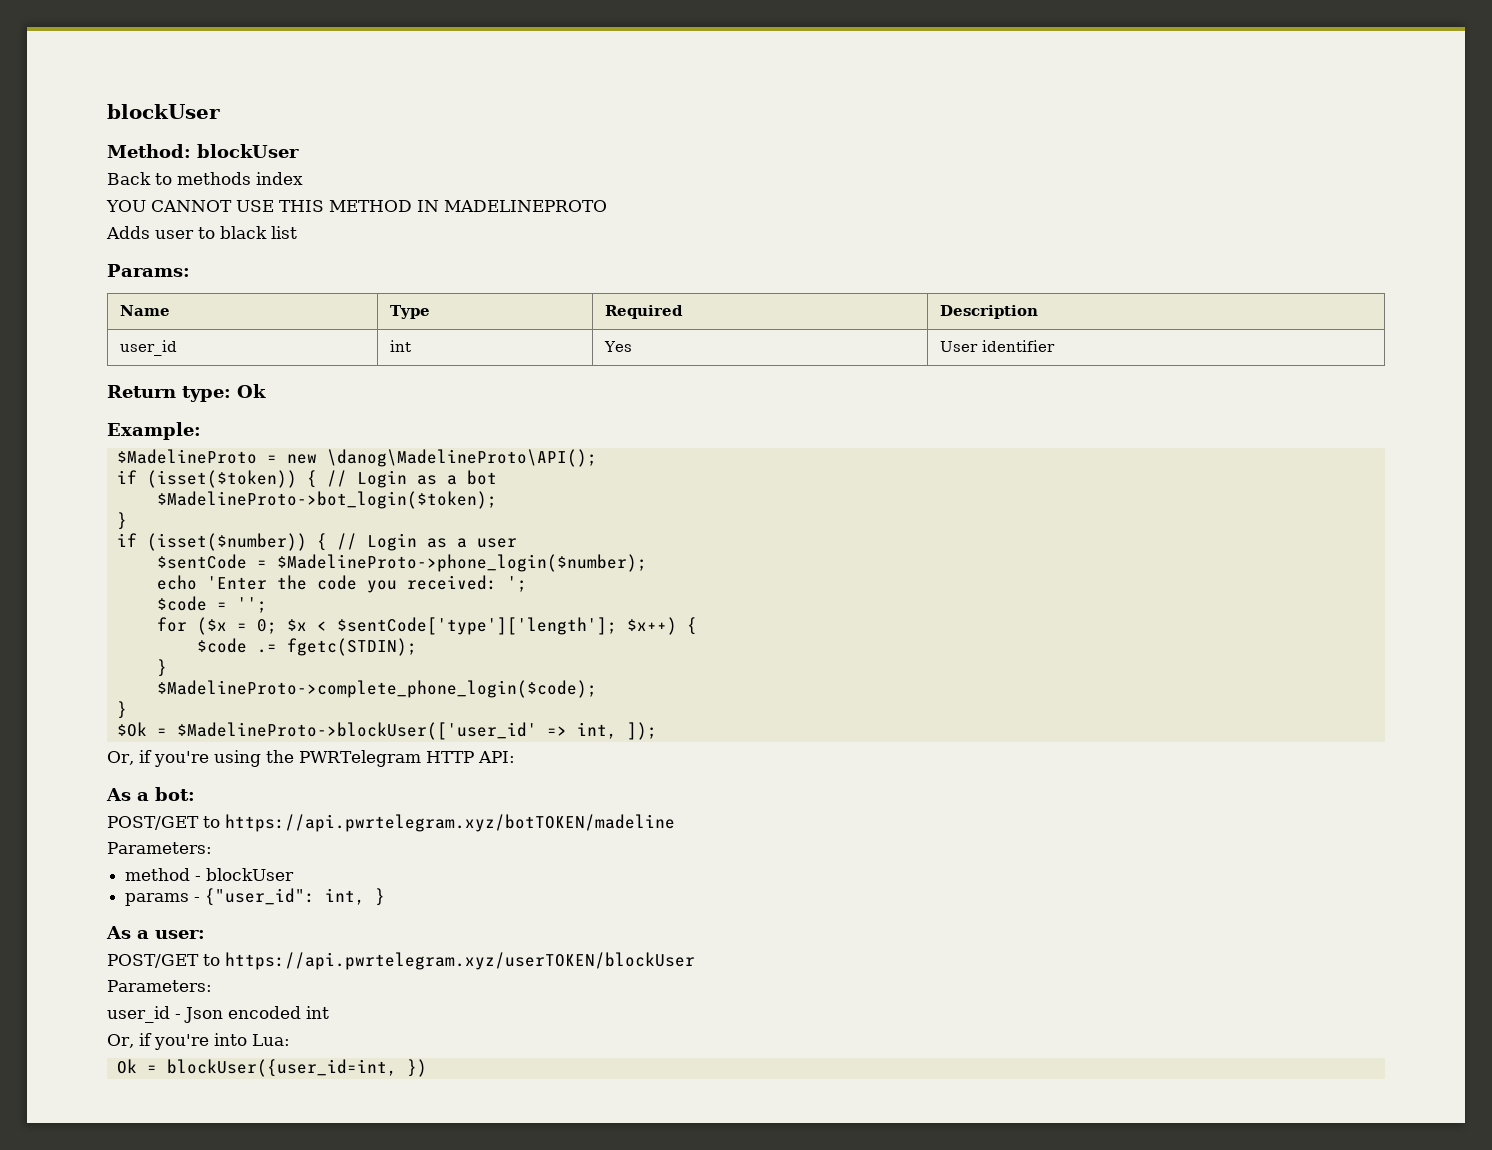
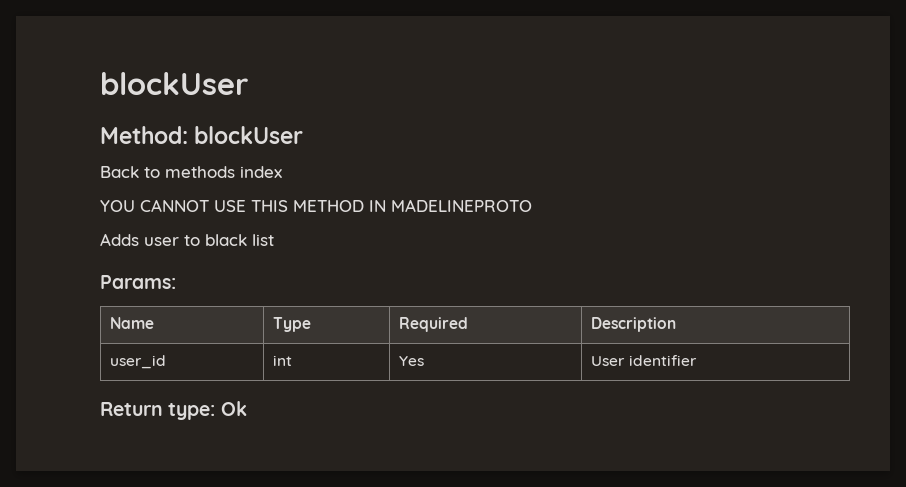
- Example:
- $MadelineProto = new \danog\MadelineProto\API();
- if (isset($token)) { // Login as a bot
- $MadelineProto->bot_login($token);
- }
- if (isset($number)) { // Login as a user
- $sentCode = $MadelineProto->phone_login($number);
- echo 'Enter the code you received: ';
- $code = '';
- for ($x = 0; $x < $sentCode['type']['length']; $x++) {
- $code .= fgetc(STDIN);
- }
- $MadelineProto->complete_phone_login($code);
- }
- $Ok = $MadelineProto->blockUser(['user_id' => int, ]);
- Or, if you're using the PWRTelegram HTTP API:
- As a bot:
- POST/GET to https://api.pwrtelegram.xyz/botTOKEN/madeline
- Parameters:
- method - blockUser
- params - {"user_id": int, }
- As a user:
- POST/GET to https://api.pwrtelegram.xyz/userTOKEN/blockUser
- Parameters:
- user_id - Json encoded int
- Or, if you're into Lua:
- Ok = blockUser({user_id=int, })

